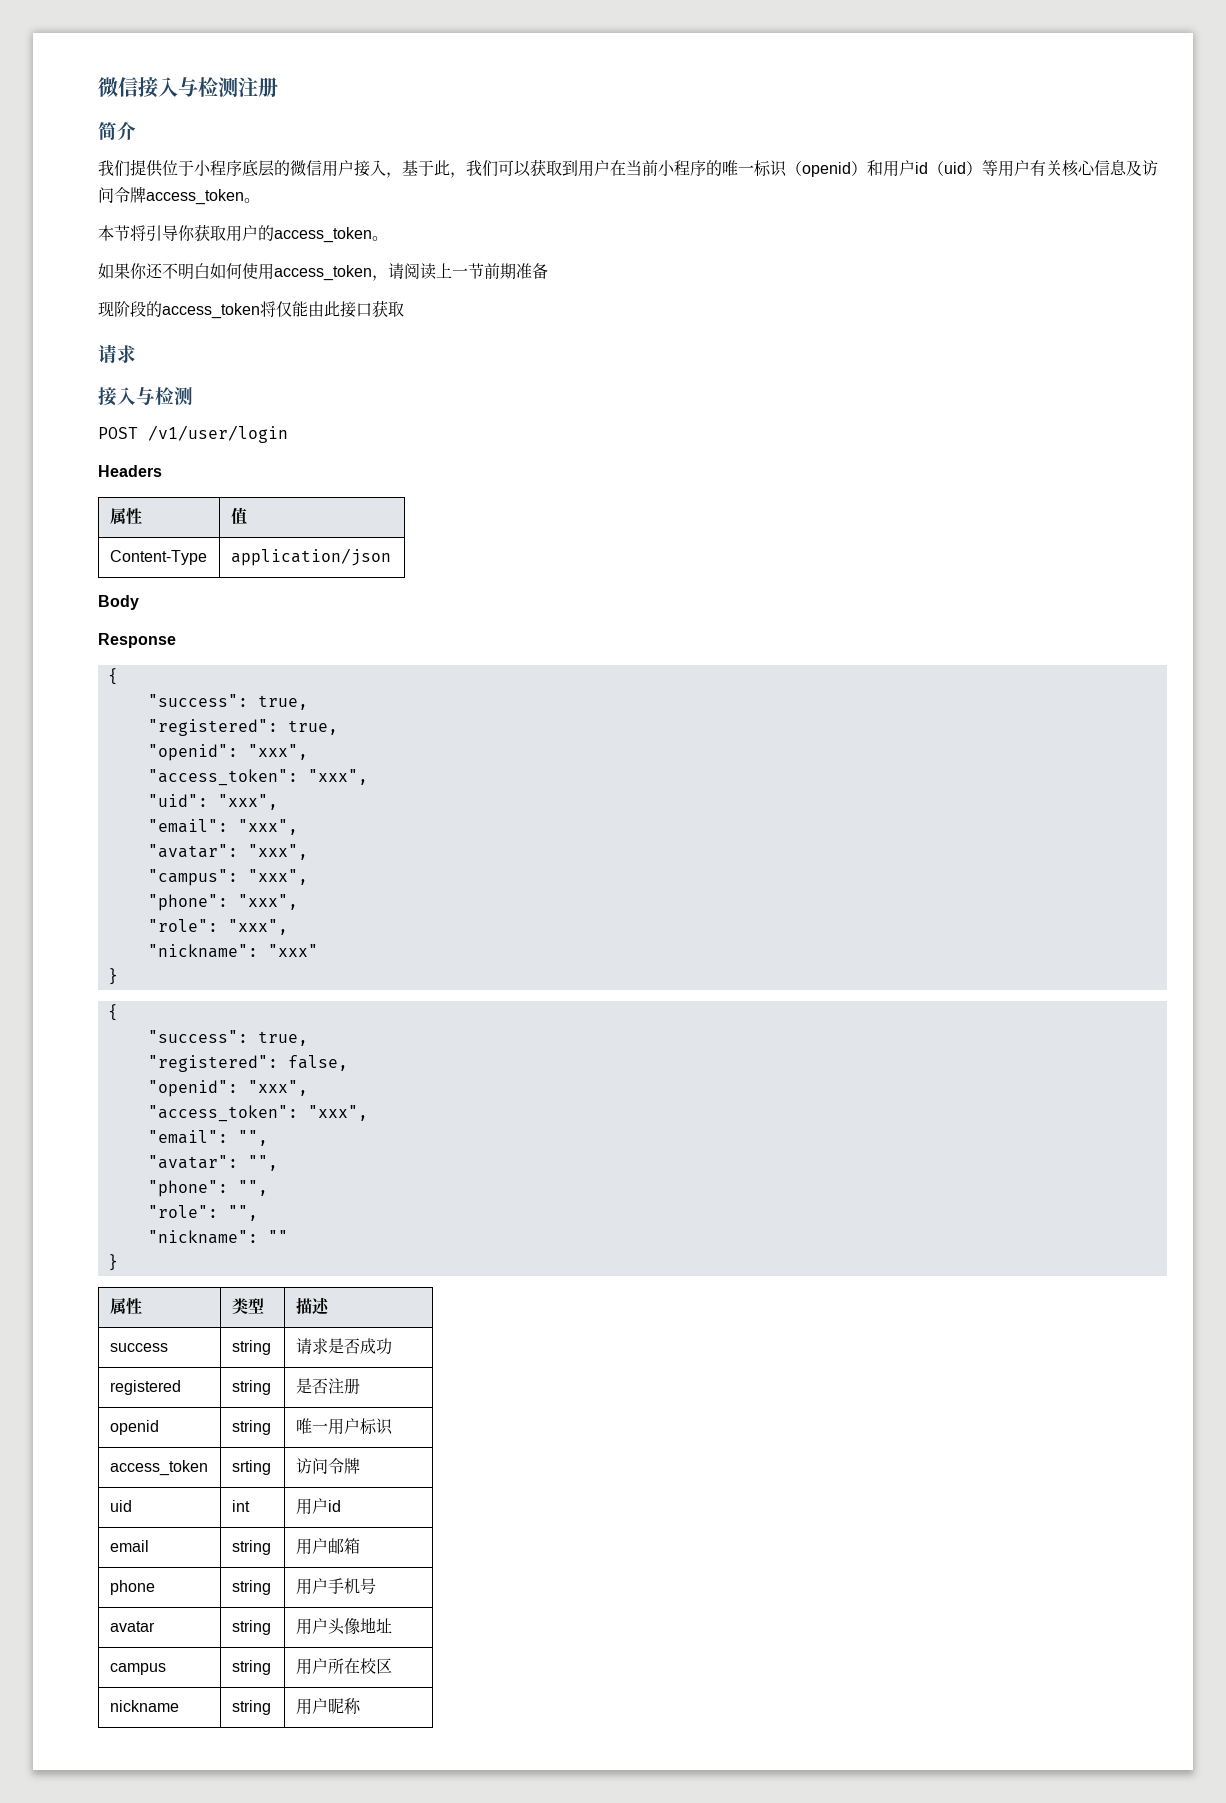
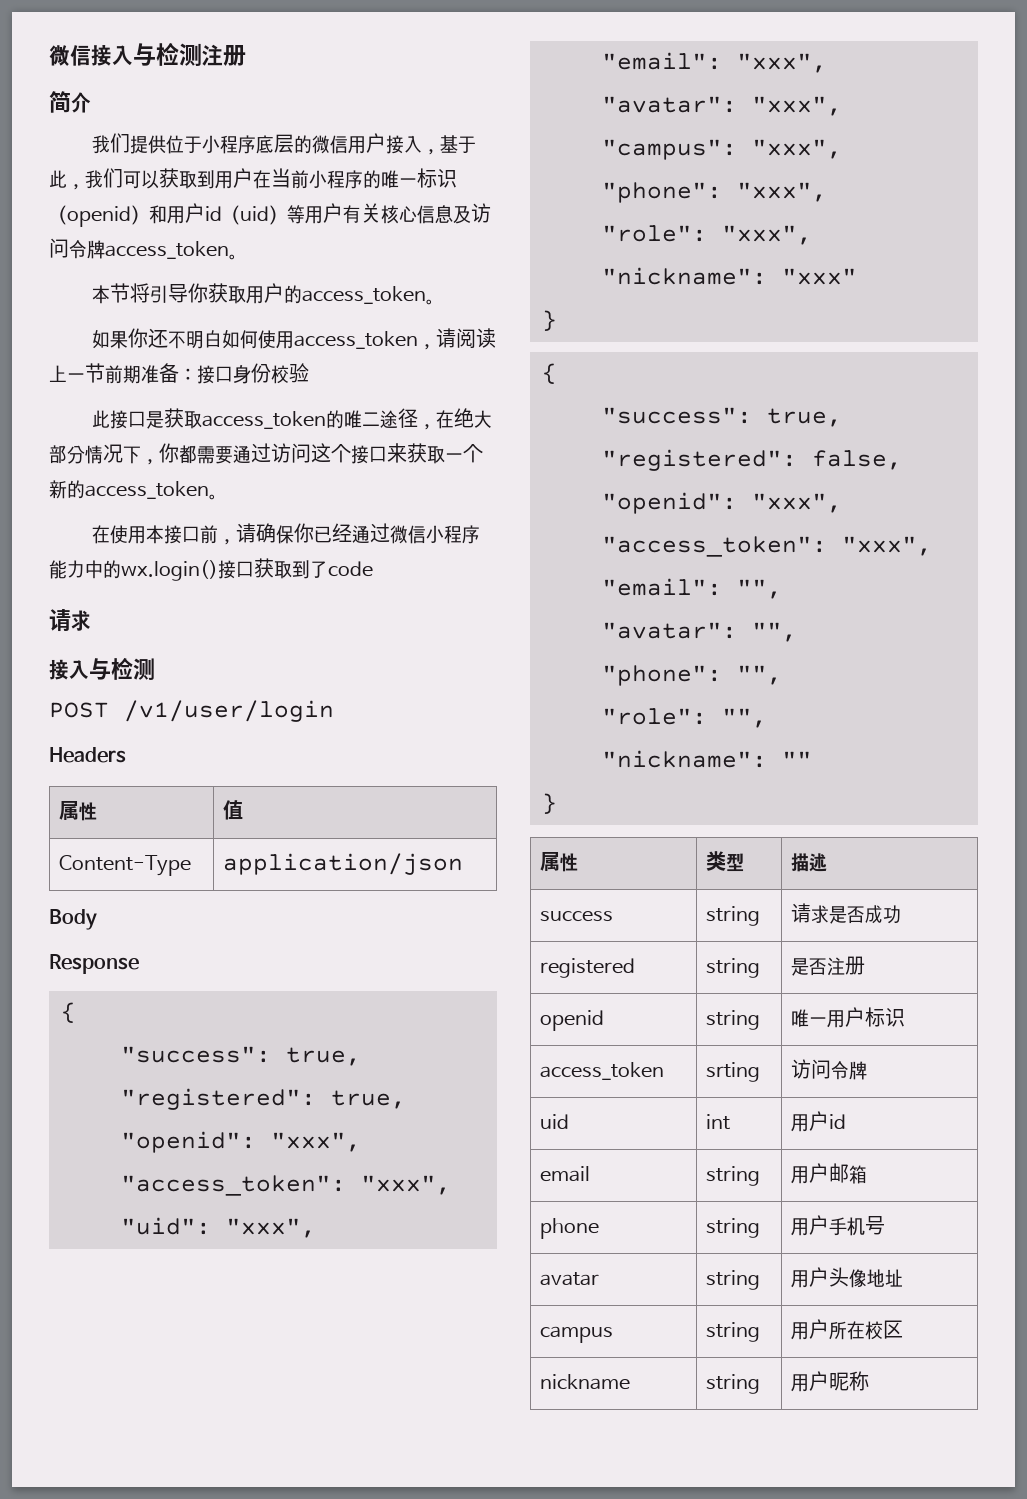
- 如果你还不明白如何使用access_token，请阅读上一节前期准备
- 现阶段的access_token将仅能由此接口获取
+ 如果你还不明白如何使用access_token，请阅读上一节前期准备：接口身份校验
+ 此接口是获取access_token的唯二途径，在绝大部分情况下，你都需要通过访问这个接口来获取一个新的access_token。
+ 在使用本接口前，请确保你已经通过微信小程序能力中的wx.login()接口获取到了code

